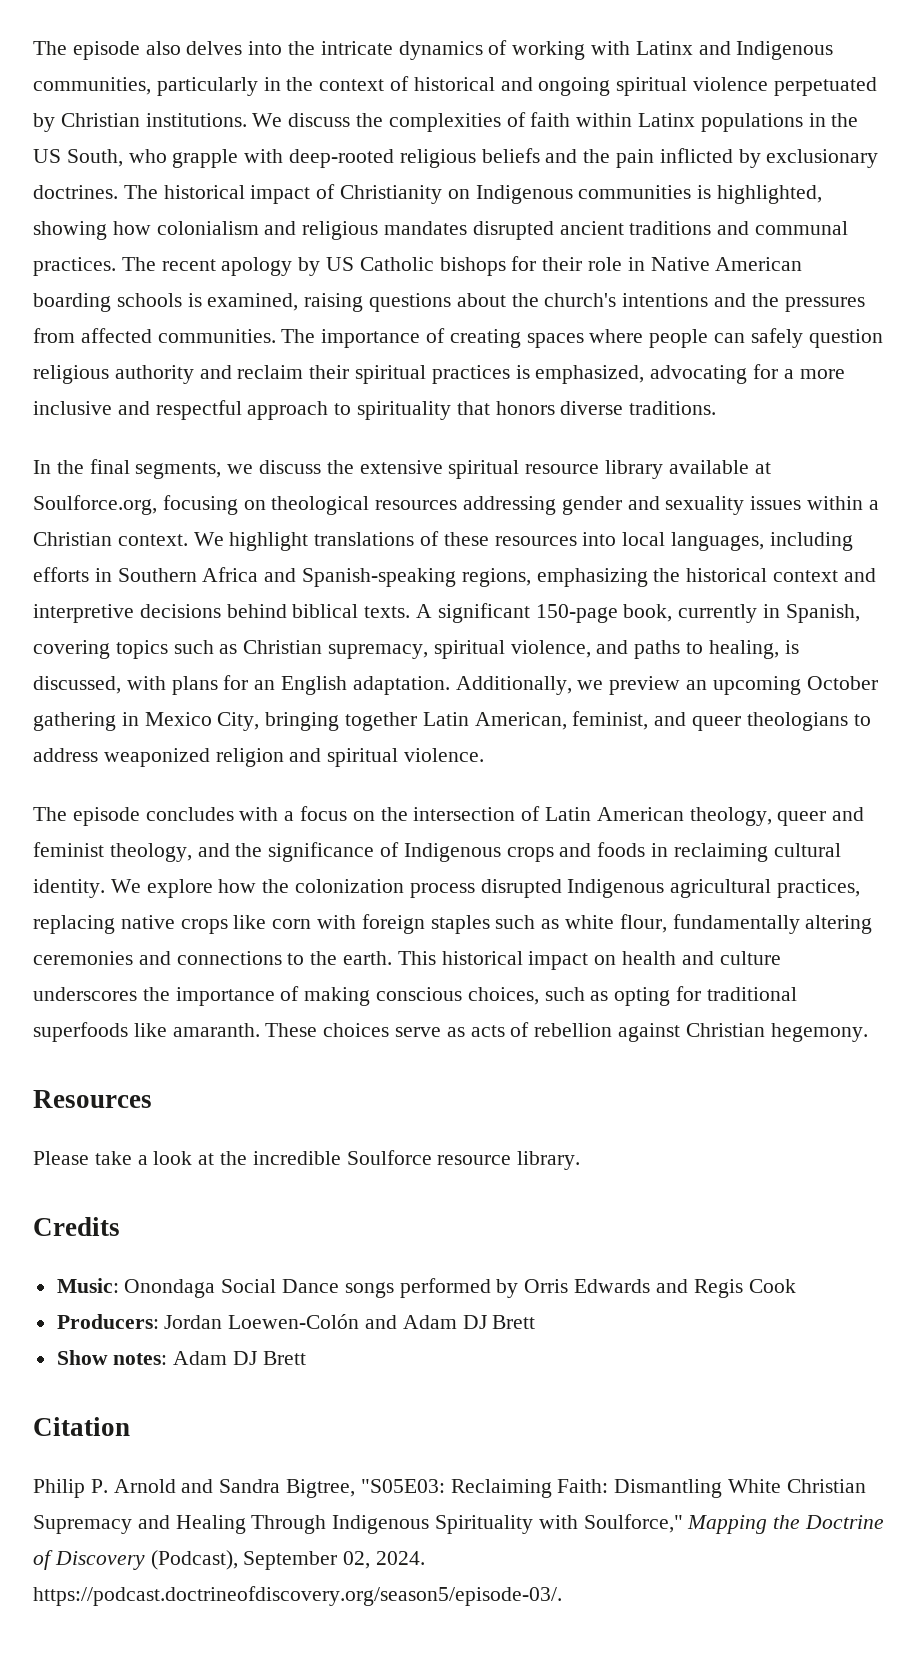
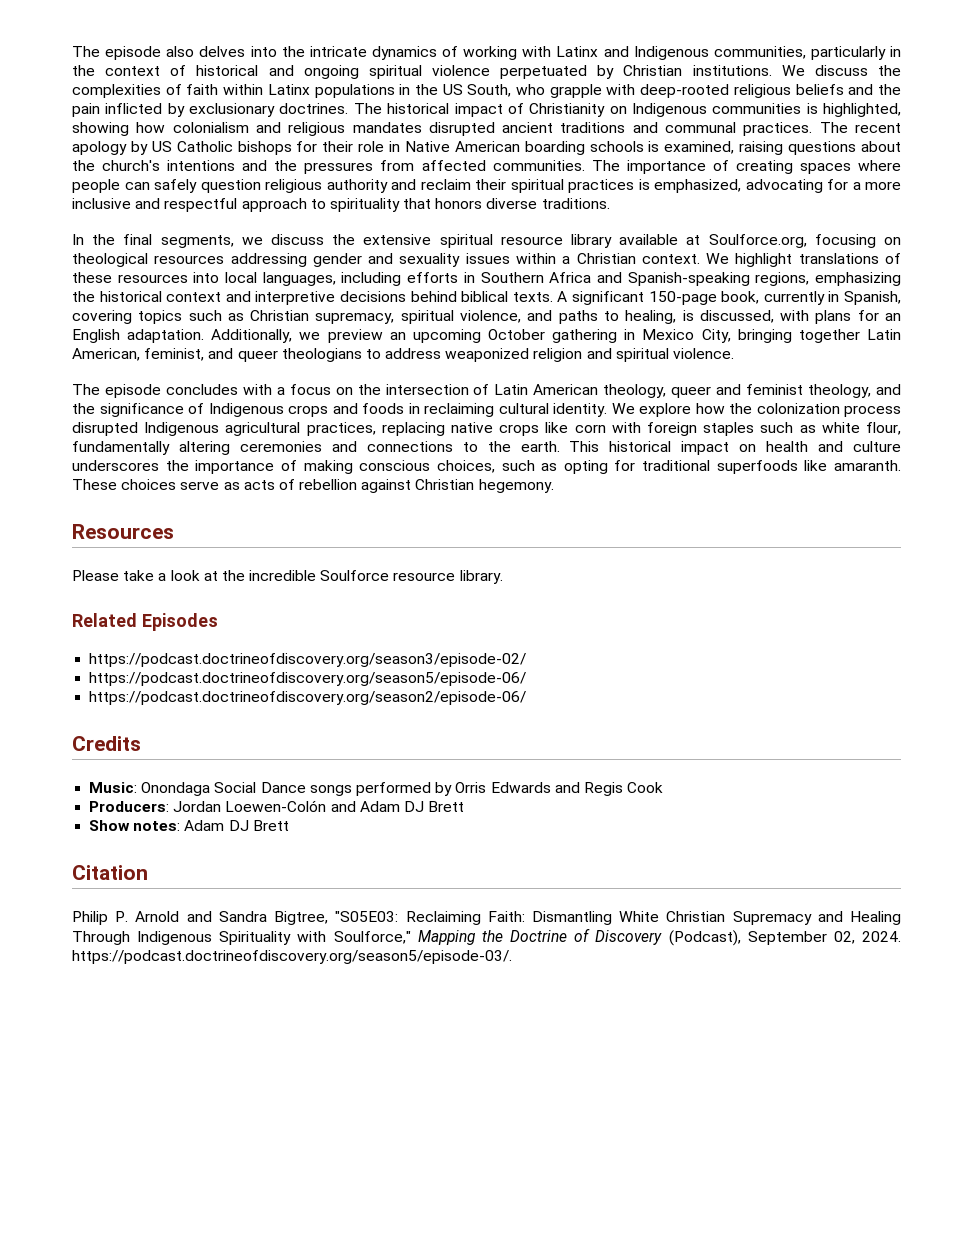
+ Related Episodes
+ https://podcast.doctrineofdiscovery.org/season3/episode-02/
+ https://podcast.doctrineofdiscovery.org/season5/episode-06/
+ https://podcast.doctrineofdiscovery.org/season2/episode-06/

